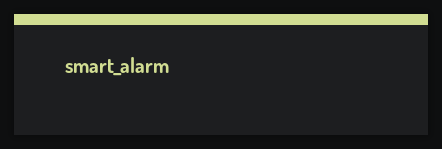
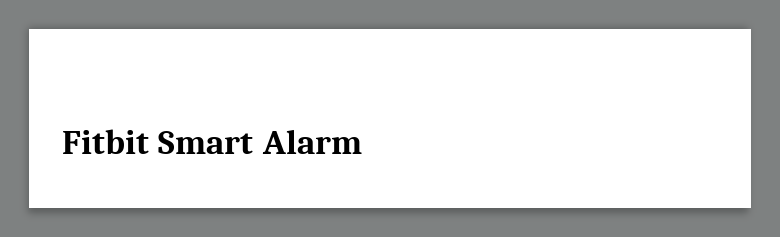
- smart_alarm
+ Fitbit Smart Alarm

